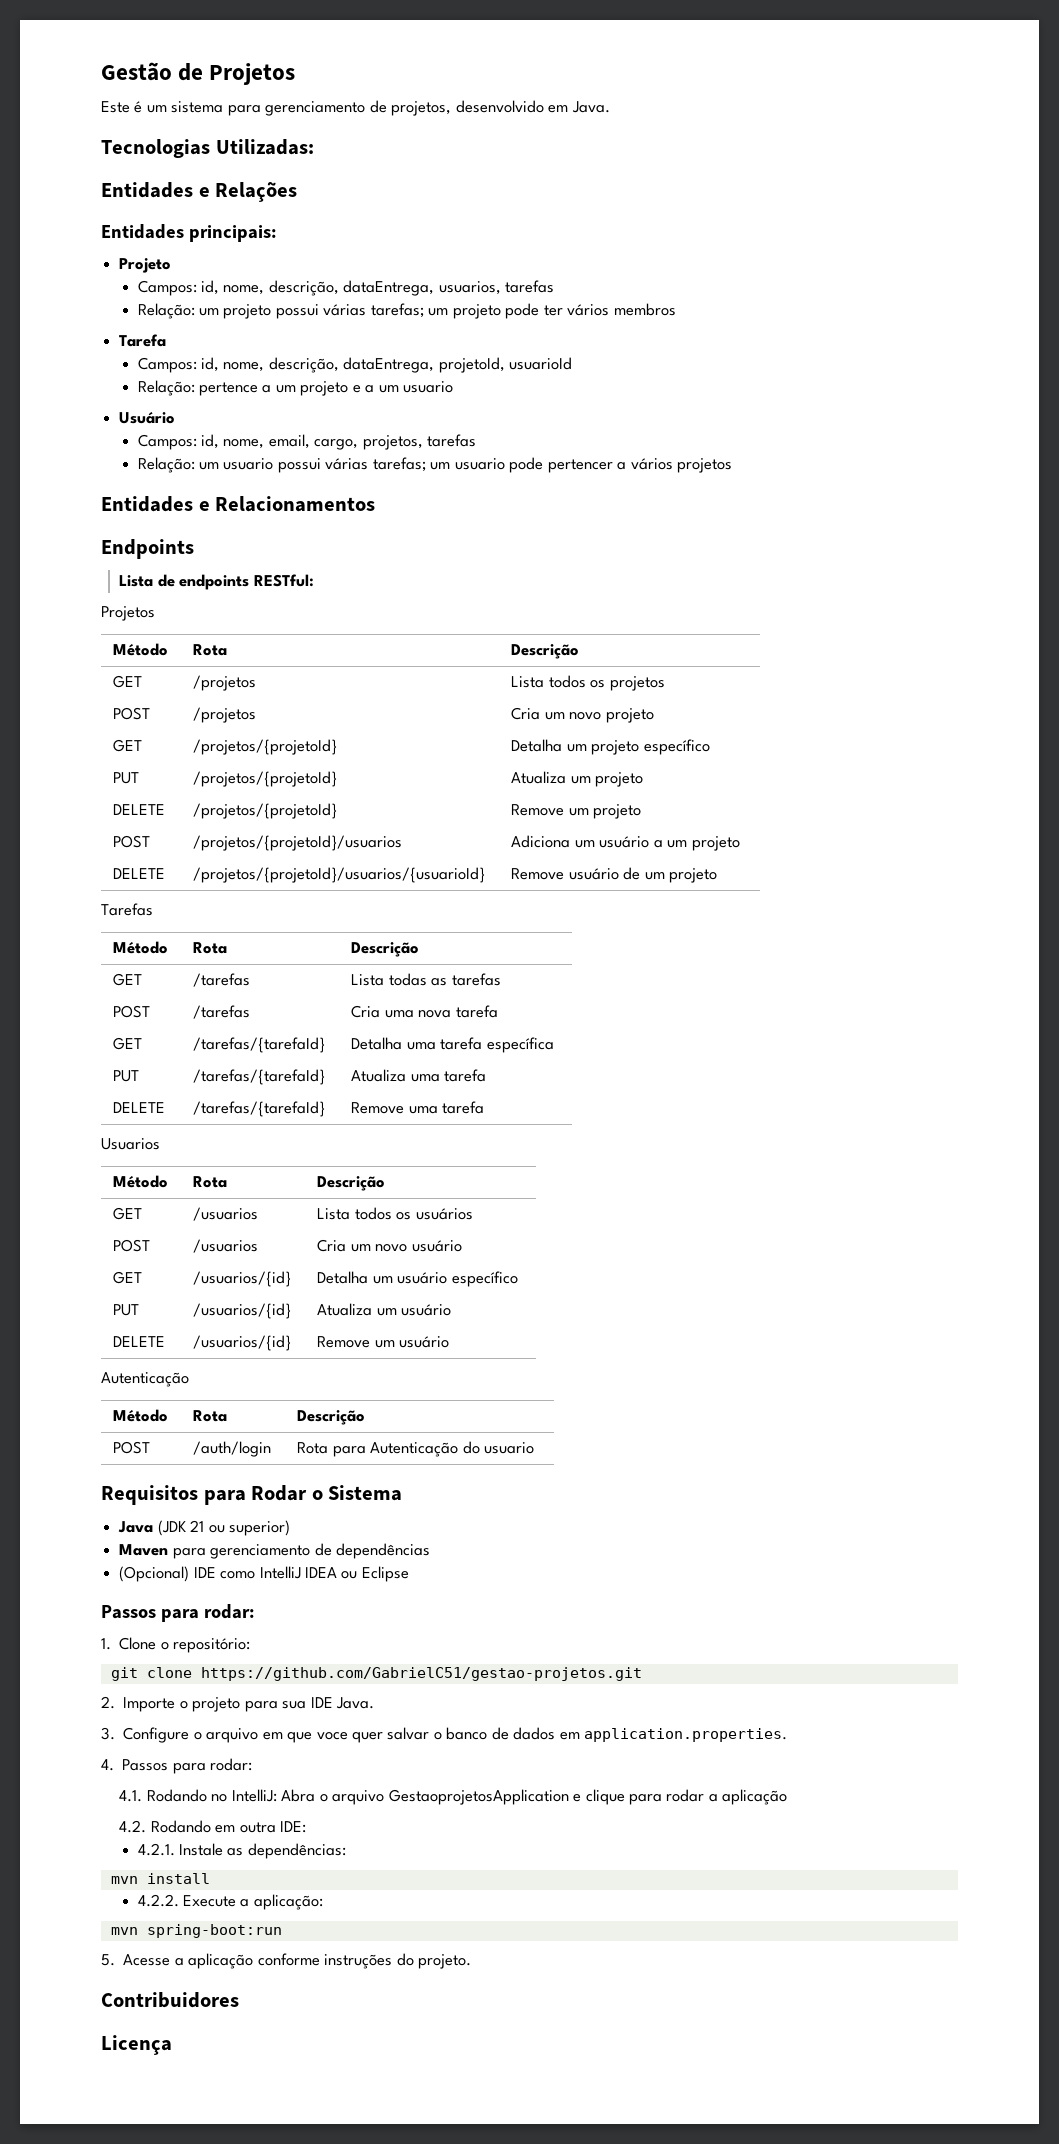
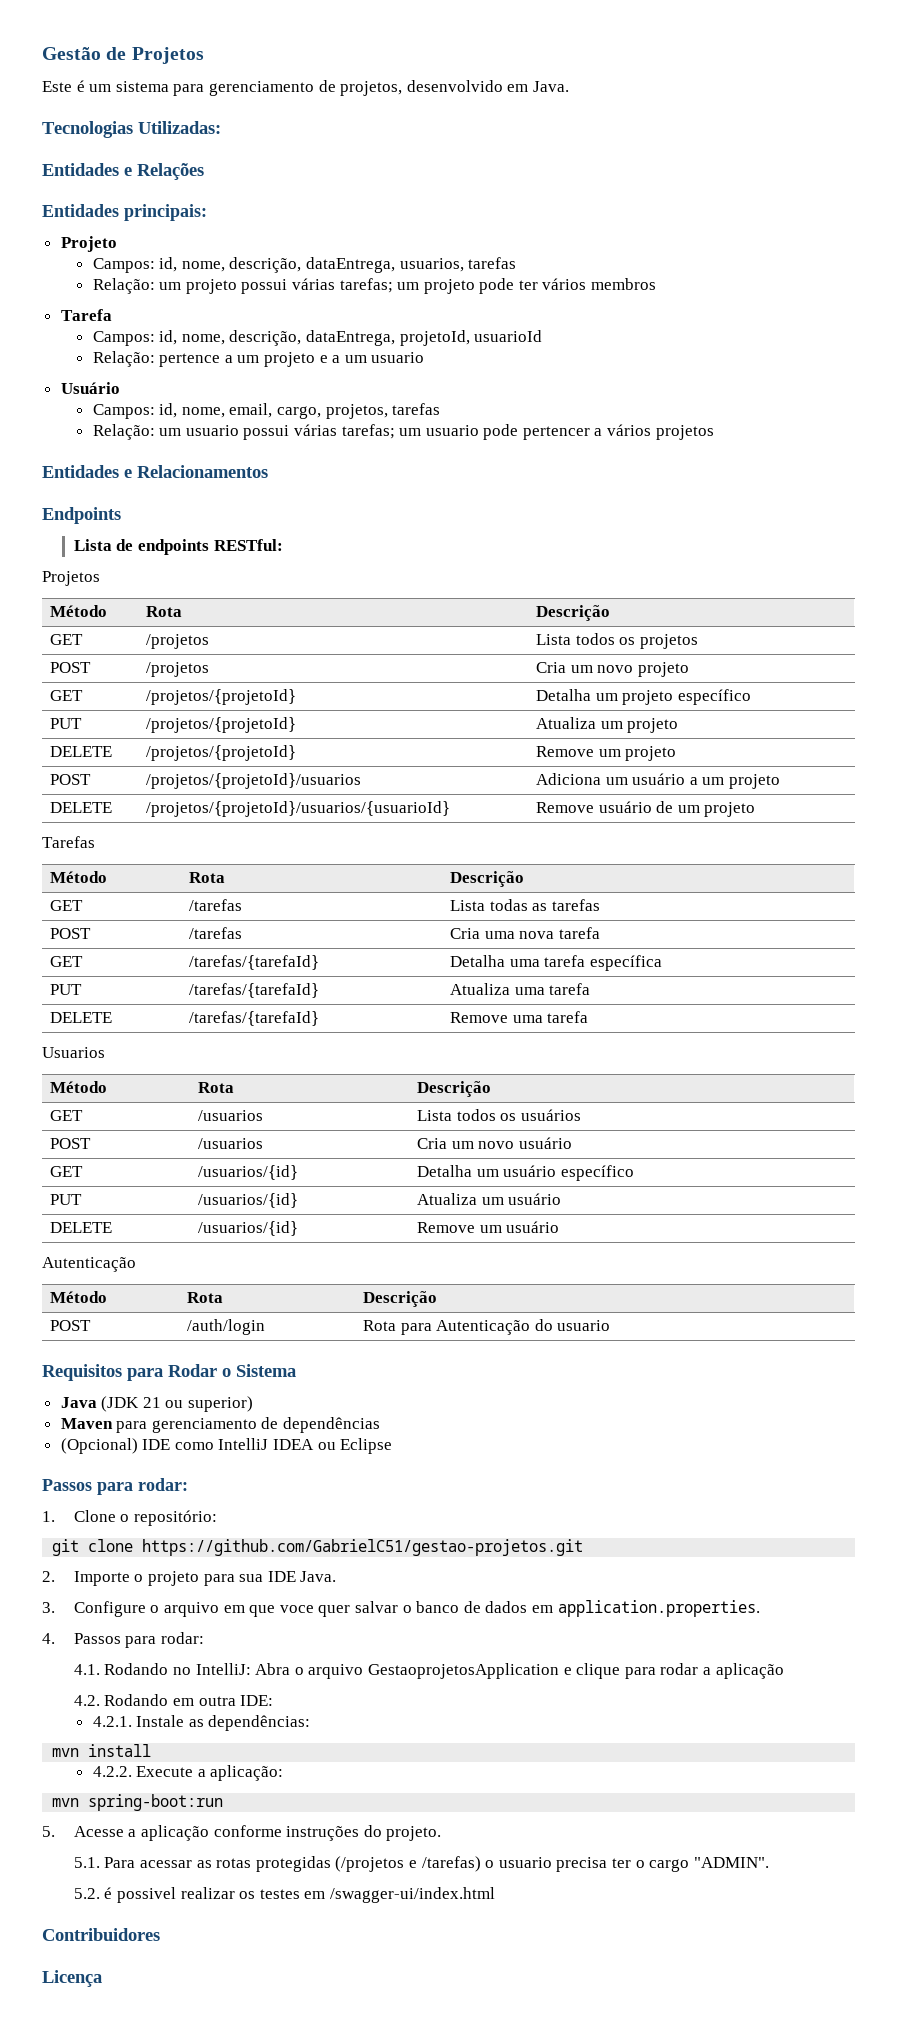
+ 5.1. Para acessar as rotas protegidas (/projetos e /tarefas) o usuario precisa ter o cargo "ADMIN".
+ 5.2. é possivel realizar os testes em /swagger-ui/index.html

